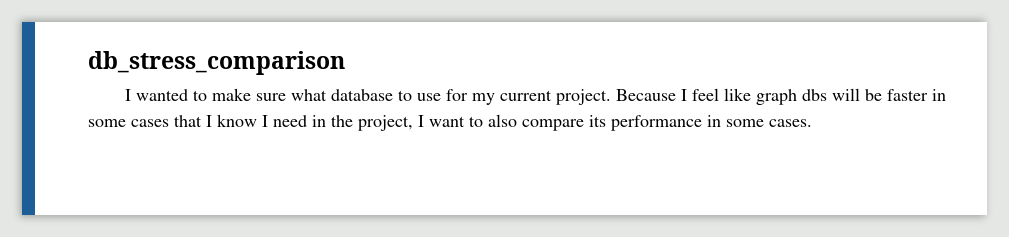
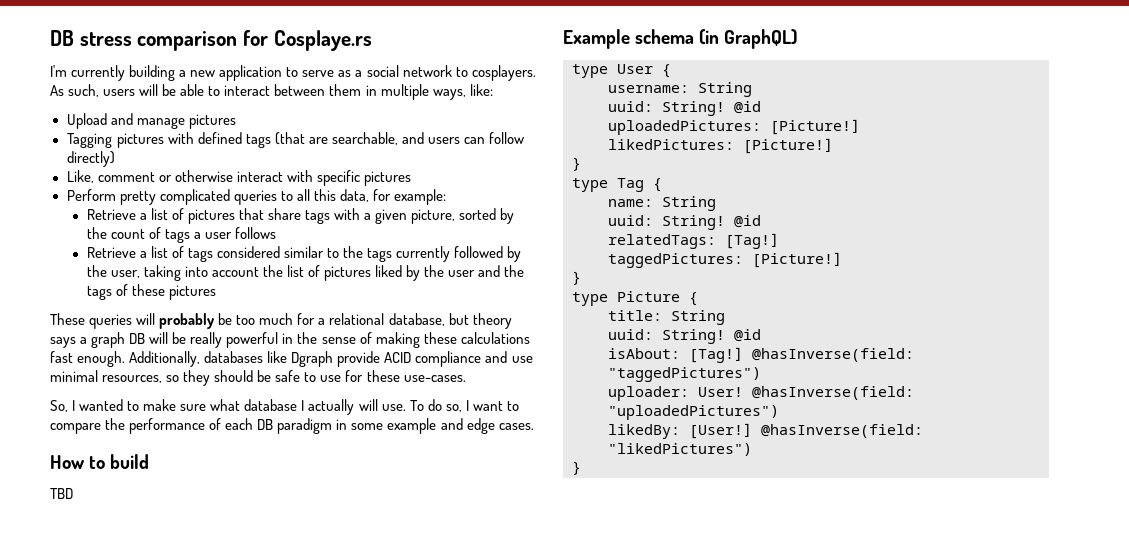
- db_stress_comparison
- I wanted to make sure what database to use for my current project. Because I feel like graph dbs will be faster in some cases that I know I need in the project, I want to also compare its performance in some cases.
+ DB stress comparison for Cosplaye.rs
+ I'm currently building a new application to serve as a social network to cosplayers. As such, users will be able to interact between them in multiple ways, like:
+ Upload and manage pictures
+ Tagging pictures with defined tags (that are searchable, and users can follow directly)
+ Like, comment or otherwise interact with specific pictures
+ Perform pretty complicated queries to all this data, for example:
+ Retrieve a list of pictures that share tags with a given picture, sorted by the count of tags a user follows
+ Retrieve a list of tags considered similar to the tags currently followed by the user, taking into account the list of pictures liked by the user and the tags of these pictures
+ These queries will probably be too much for a relational database, but theory says a graph DB will be really powerful in the sense of making these calculations fast enough. Additionally, databases like Dgraph provide ACID compliance and use minimal resources, so they should be safe to use for these use-cases.
+ So, I wanted to make sure what database I actually will use. To do so, I want to compare the performance of each DB paradigm in some example and edge cases.
+ How to build
+ TBD
+ Example schema (in GraphQL)
+ type User {
+ username: String
+ uuid: String! @id
+ uploadedPictures: [Picture!]
+ likedPictures: [Picture!]
+ }
+ type Tag {
+ name: String
+ uuid: String! @id
+ relatedTags: [Tag!]
+ taggedPictures: [Picture!]
+ }
+ type Picture {
+ title: String
+ uuid: String! @id
+ isAbout: [Tag!] @hasInverse(field: "taggedPictures")
+ uploader: User! @hasInverse(field: "uploadedPictures")
+ likedBy: [User!] @hasInverse(field: "likedPictures")
+ }

